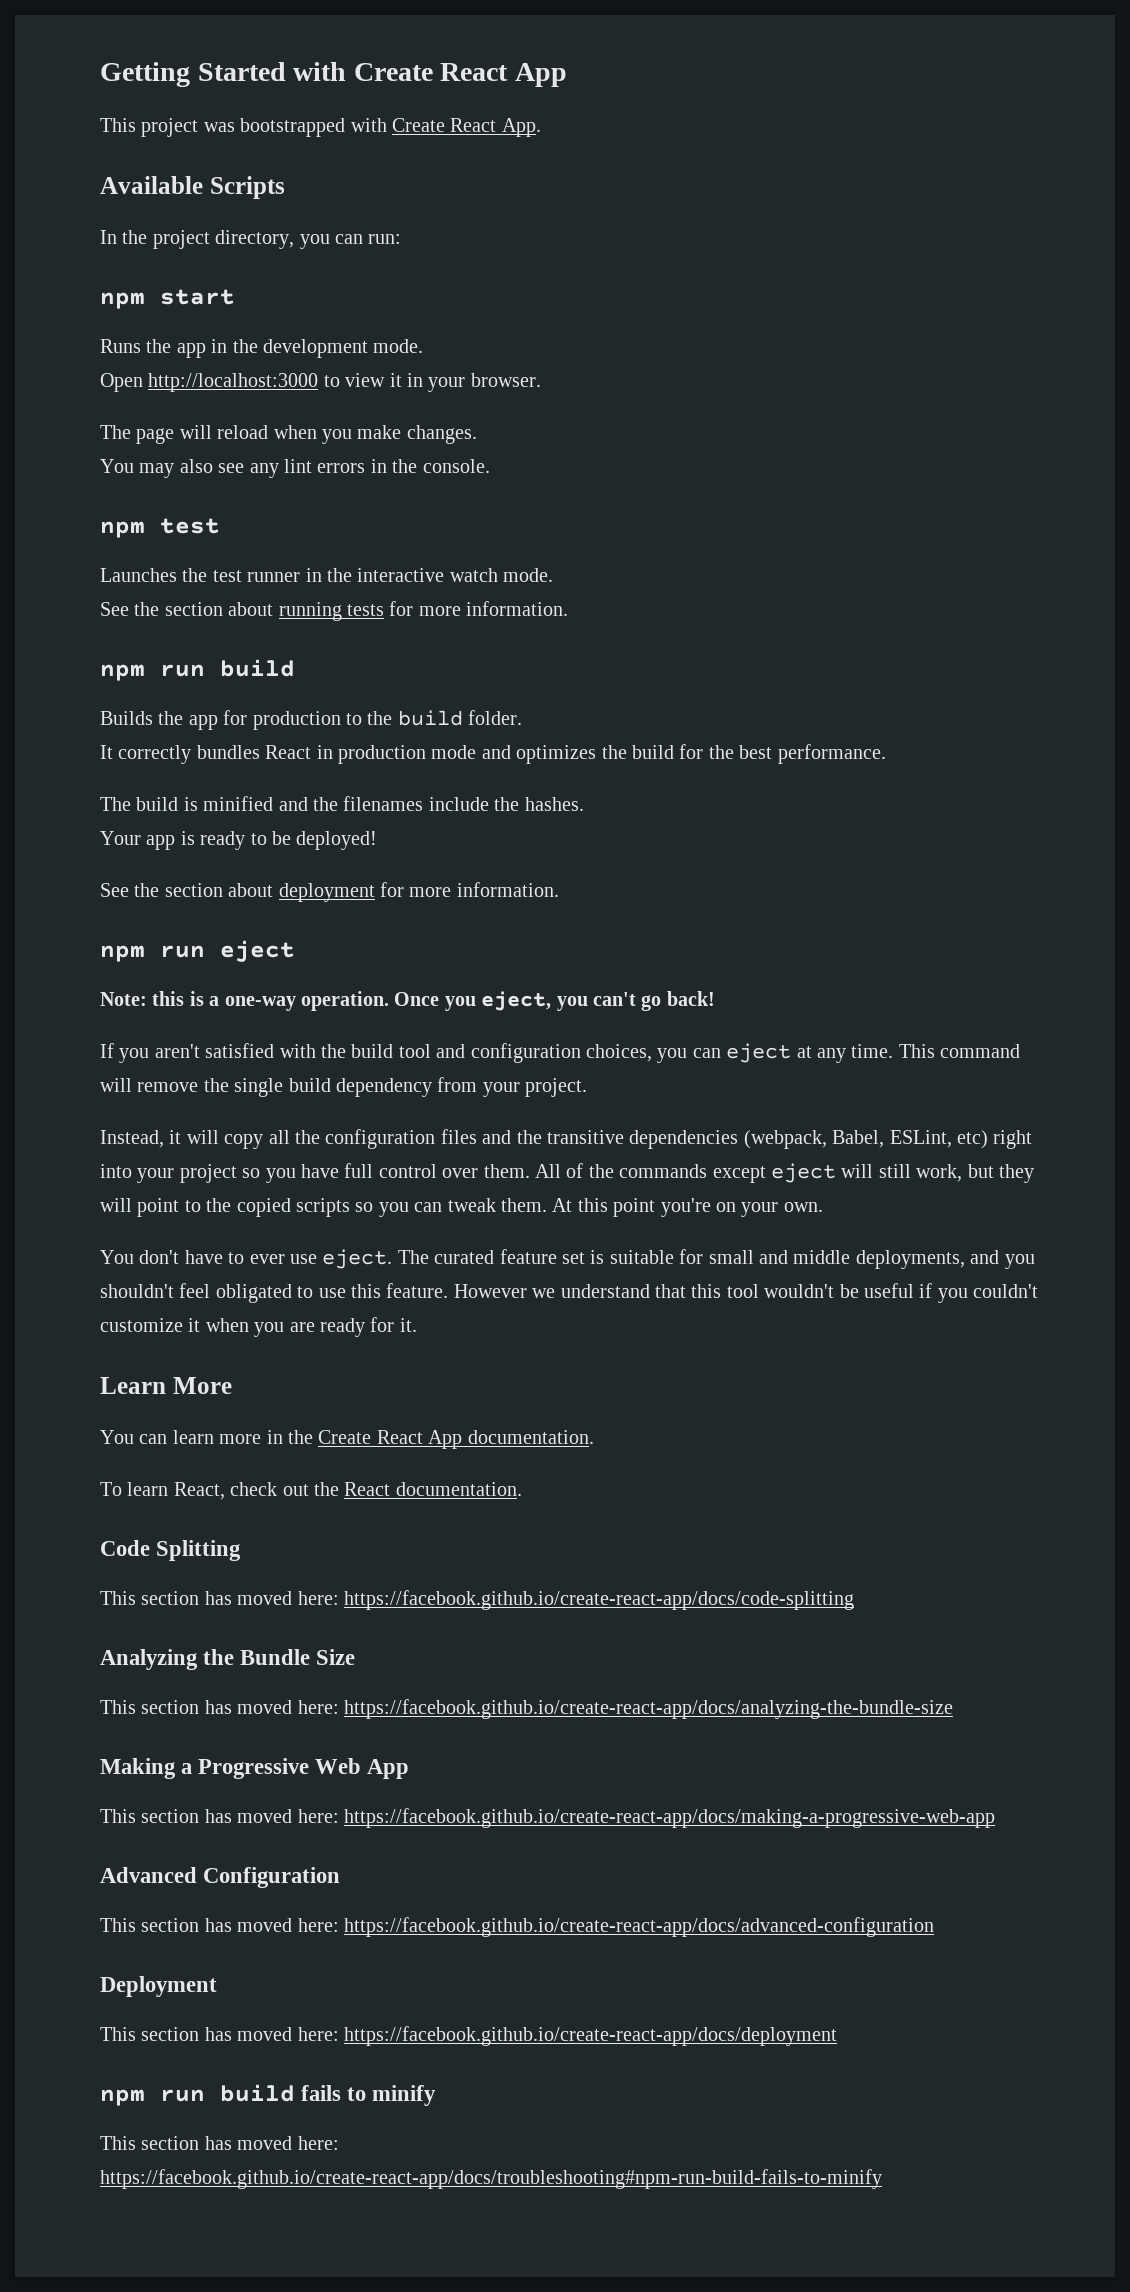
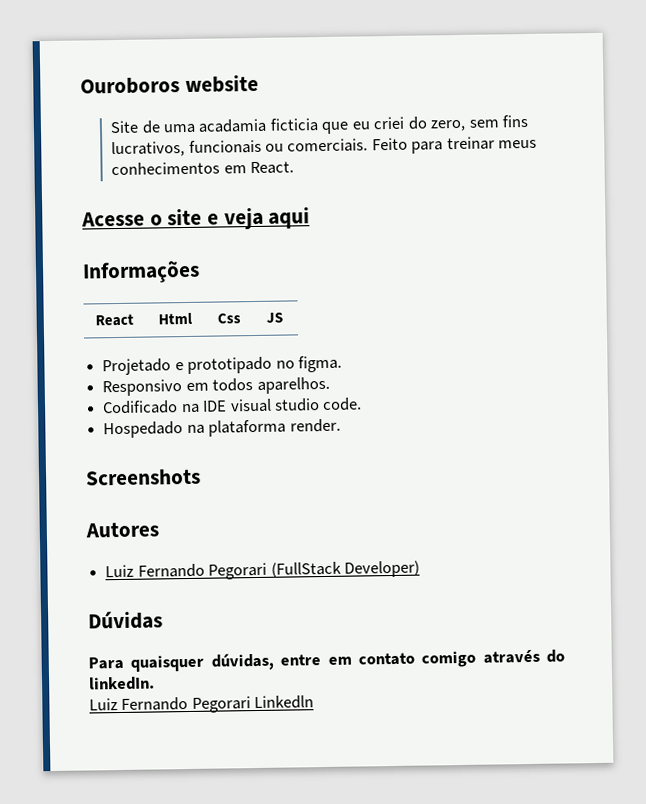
- Getting Started with Create React App
- This project was bootstrapped with Create React App.
- Available Scripts
- In the project directory, you can run:
- npm start
- Runs the app in the development mode.
- Open http://localhost:3000 to view it in your browser.
- The page will reload when you make changes.
- You may also see any lint errors in the console.
- npm test
- Launches the test runner in the interactive watch mode.
- See the section about running tests for more information.
- npm run build
- Builds the app for production to the build folder.
- It correctly bundles React in production mode and optimizes the build for the best performance.
- The build is minified and the filenames include the hashes.
- Your app is ready to be deployed!
- See the section about deployment for more information.
- npm run eject
- Note: this is a one-way operation. Once you eject, you can't go back!
- If you aren't satisfied with the build tool and configuration choices, you can eject at any time. This command will remove the single build dependency from your project.
- Instead, it will copy all the configuration files and the transitive dependencies (webpack, Babel, ESLint, etc) right into your project so you have full control over them. All of the commands except eject will still work, but they will point to the copied scripts so you can tweak them. At this point you're on your own.
- You don't have to ever use eject. The curated feature set is suitable for small and middle deployments, and you shouldn't feel obligated to use this feature. However we understand that this tool wouldn't be useful if you couldn't customize it when you are ready for it.
- Learn More
- You can learn more in the Create React App documentation.
- To learn React, check out the React documentation.
- Code Splitting
- This section has moved here: https://facebook.github.io/create-react-app/docs/code-splitting
- Analyzing the Bundle Size
- This section has moved here: https://facebook.github.io/create-react-app/docs/analyzing-the-bundle-size
- Making a Progressive Web App
- This section has moved here: https://facebook.github.io/create-react-app/docs/making-a-progressive-web-app
- Advanced Configuration
- This section has moved here: https://facebook.github.io/create-react-app/docs/advanced-configuration
- Deployment
- This section has moved here: https://facebook.github.io/create-react-app/docs/deployment
- npm run build fails to minify
- This section has moved here: https://facebook.github.io/create-react-app/docs/troubleshooting#npm-run-build-fails-to-minify
+ Ouroboros website
+ Site de uma acadamia ficticia que eu criei do zero, sem fins lucrativos, funcionais ou comerciais. Feito para treinar meus conhecimentos em React.
+ Acesse o site e veja aqui
+ Informações
+ React | Html | Css | JS
+ Projetado e prototipado no figma.
+ Responsivo em todos aparelhos.
+ Codificado na IDE visual studio code.
+ Hospedado na plataforma render.
+ Screenshots
+ Autores
+ Luiz Fernando Pegorari (FullStack Developer)
+ Dúvidas
+ Para quaisquer dúvidas, entre em contato comigo através do linkedIn.
+ Luiz Fernando Pegorari Linkedln

